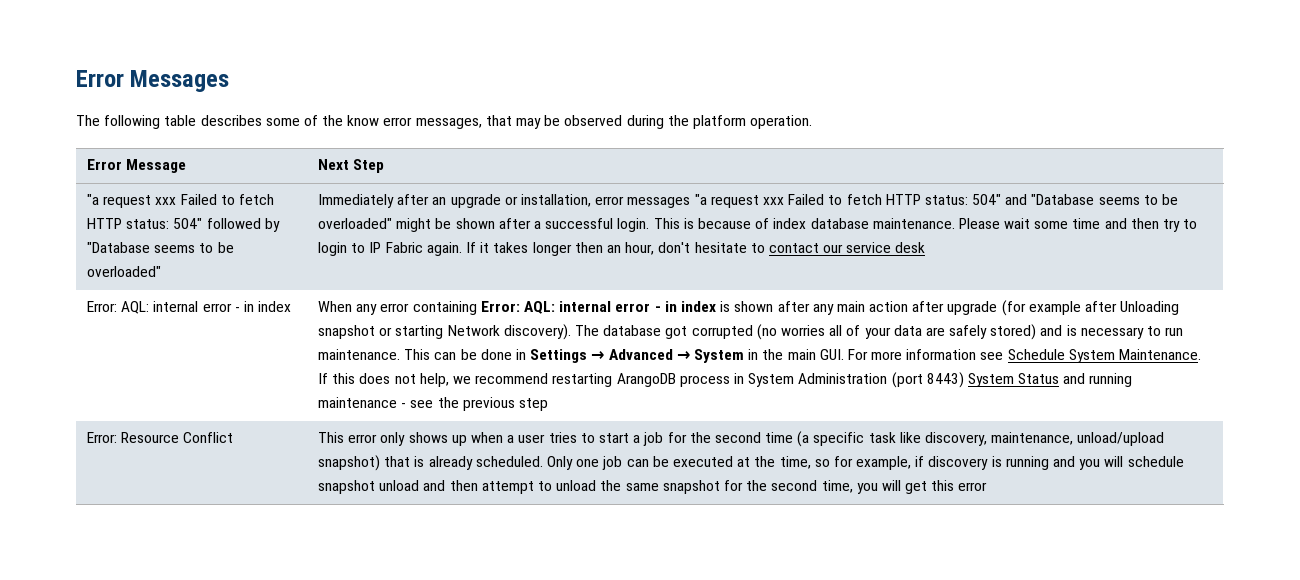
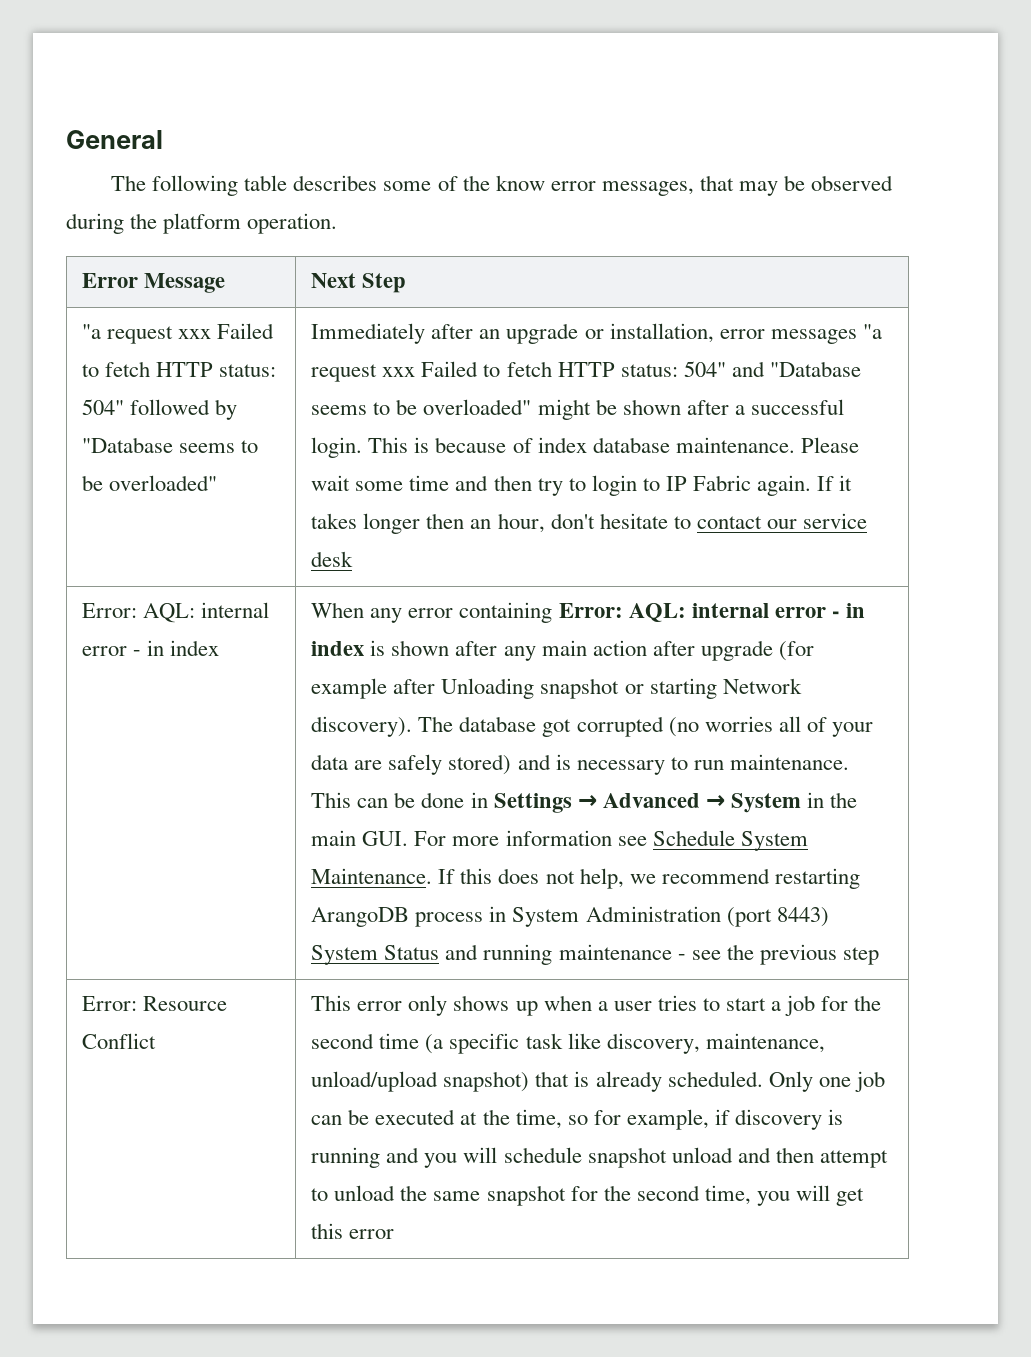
- Error Messages
+ General

